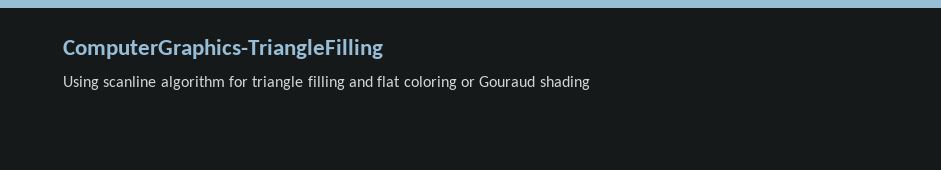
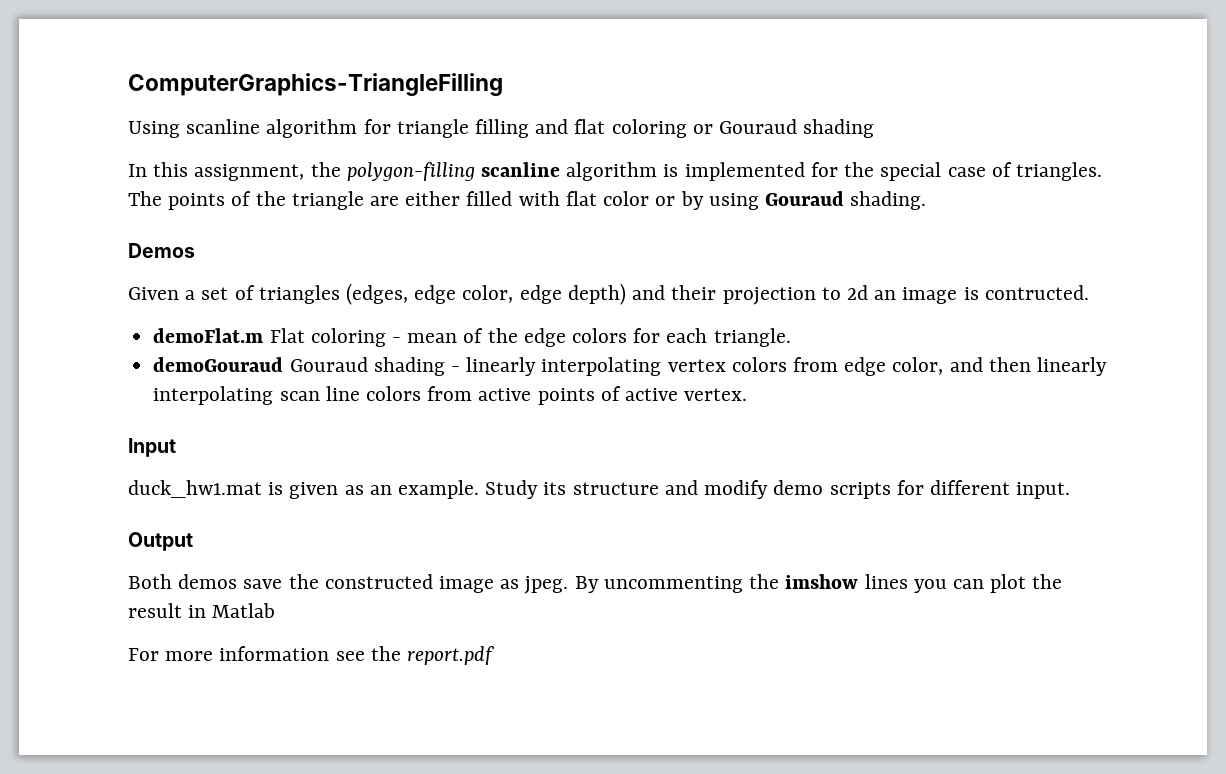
+ In this assignment, the polygon-filling scanline algorithm is implemented for the special case of triangles. The points of the triangle are either filled with flat color or by using Gouraud shading.
+ Demos
+ Given a set of triangles (edges, edge color, edge depth) and their projection to 2d an image is contructed.
+ demoFlat.m Flat coloring - mean of the edge colors for each triangle.
+ demoGouraud Gouraud shading - linearly interpolating vertex colors from edge color, and then linearly interpolating scan line colors from active points of active vertex.
+ Input
+ duck_hw1.mat is given as an example. Study its structure and modify demo scripts for different input.
+ Output
+ Both demos save the constructed image as jpeg. By uncommenting the imshow lines you can plot the result in Matlab
+ For more information see the report.pdf

